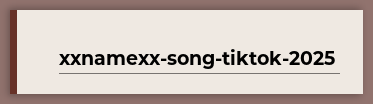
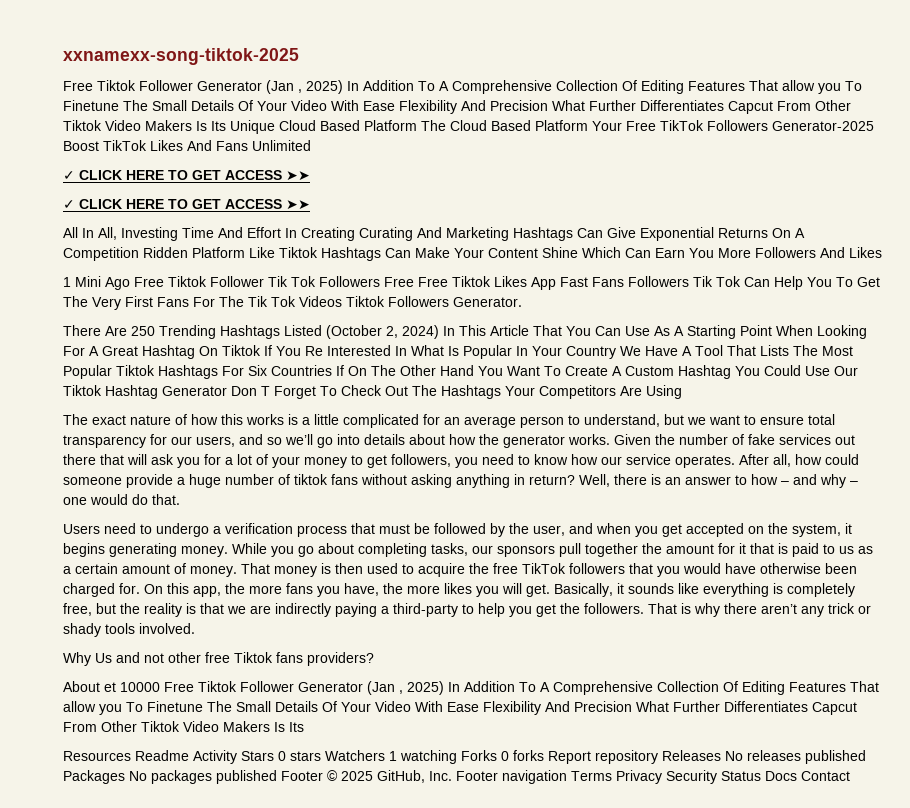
+ Free Tiktok Follower Generator (Jan , 2025) In Addition To A Comprehensive Collection Of Editing Features That allow you To Finetune The Small Details Of Your Video With Ease Flexibility And Precision What Further Differentiates Capcut From Other Tiktok Video Makers Is Its Unique Cloud Based Platform The Cloud Based Platform Your Free TikTok Followers Generator-2025 Boost TikTok Likes And Fans Unlimited
+ ✓ CLICK HERE TO GET ACCESS ➤➤
+ ✓ CLICK HERE TO GET ACCESS ➤➤
+ All In All, Investing Time And Effort In Creating Curating And Marketing Hashtags Can Give Exponential Returns On A Competition Ridden Platform Like Tiktok Hashtags Can Make Your Content Shine Which Can Earn You More Followers And Likes
+ 1 Mini Ago Free Tiktok Follower Tik Tok Followers Free Free Tiktok Likes App Fast Fans Followers Tik Tok Can Help You To Get The Very First Fans For The Tik Tok Videos Tiktok Followers Generator.
+ There Are 250 Trending Hashtags Listed (October 2, 2024) In This Article That You Can Use As A Starting Point When Looking For A Great Hashtag On Tiktok If You Re Interested In What Is Popular In Your Country We Have A Tool That Lists The Most Popular Tiktok Hashtags For Six Countries If On The Other Hand You Want To Create A Custom Hashtag You Could Use Our Tiktok Hashtag Generator Don T Forget To Check Out The Hashtags Your Competitors Are Using
+ The exact nature of how this works is a little complicated for an average person to understand, but we want to ensure total transparency for our users, and so we’ll go into details about how the generator works. Given the number of fake services out there that will ask you for a lot of your money to get followers, you need to know how our service operates. After all, how could someone provide a huge number of tiktok fans without asking anything in return? Well, there is an answer to how – and why – one would do that.
+ Users need to undergo a verification process that must be followed by the user, and when you get accepted on the system, it begins generating money. While you go about completing tasks, our sponsors pull together the amount for it that is paid to us as a certain amount of money. That money is then used to acquire the free TikTok followers that you would have otherwise been charged for. On this app, the more fans you have, the more likes you will get. Basically, it sounds like everything is completely free, but the reality is that we are indirectly paying a third-party to help you get the followers. That is why there aren’t any trick or shady tools involved.
+ Why Us and not other free Tiktok fans providers?
+ About et 10000 Free Tiktok Follower Generator (Jan , 2025) In Addition To A Comprehensive Collection Of Editing Features That allow you To Finetune The Small Details Of Your Video With Ease Flexibility And Precision What Further Differentiates Capcut From Other Tiktok Video Makers Is Its
+ Resources Readme Activity Stars 0 stars Watchers 1 watching Forks 0 forks Report repository Releases No releases published Packages No packages published Footer © 2025 GitHub, Inc. Footer navigation Terms Privacy Security Status Docs Contact

